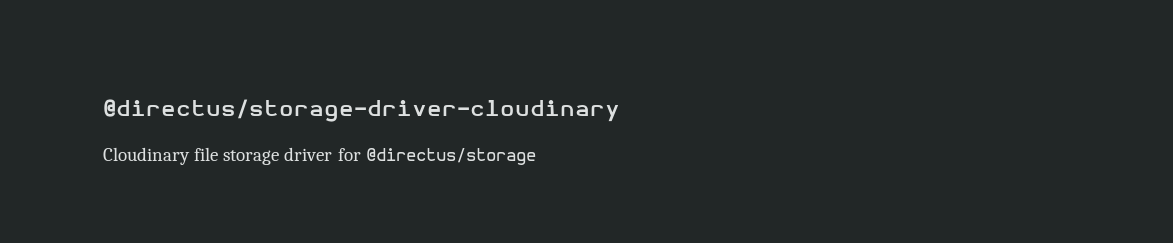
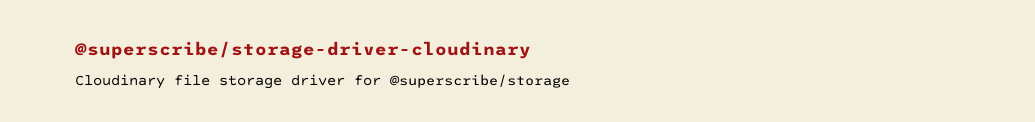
- @directus/storage-driver-cloudinary
+ @superscribe/storage-driver-cloudinary
- Cloudinary file storage driver for @directus/storage
+ Cloudinary file storage driver for @superscribe/storage

